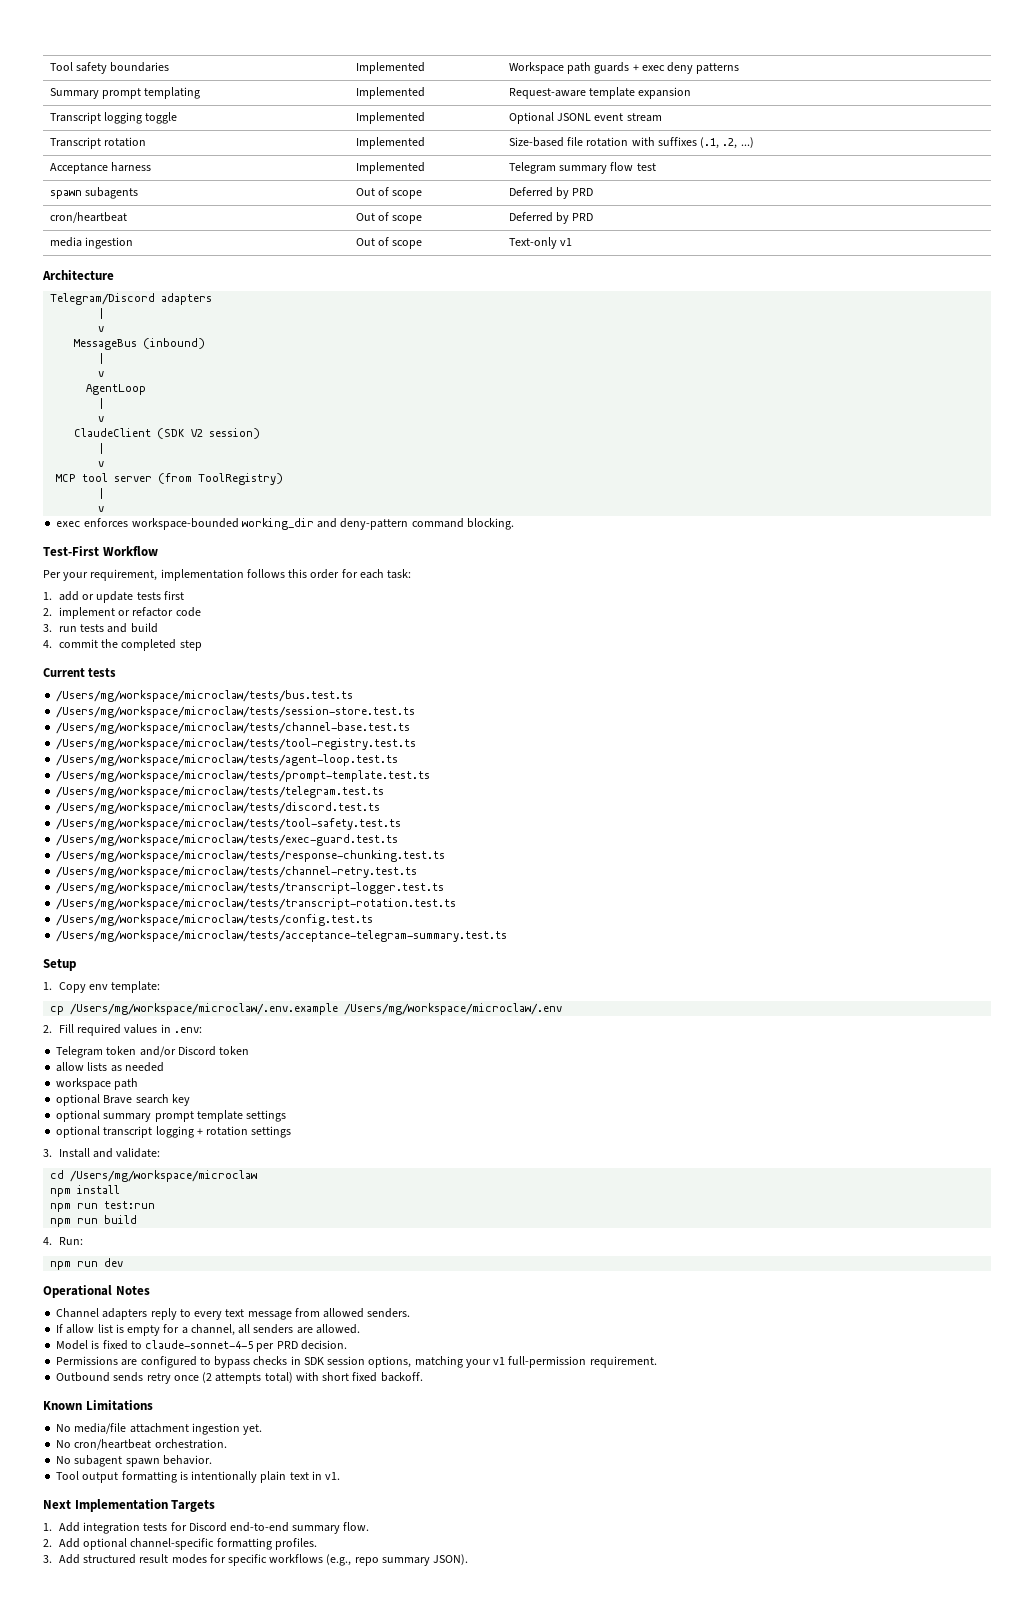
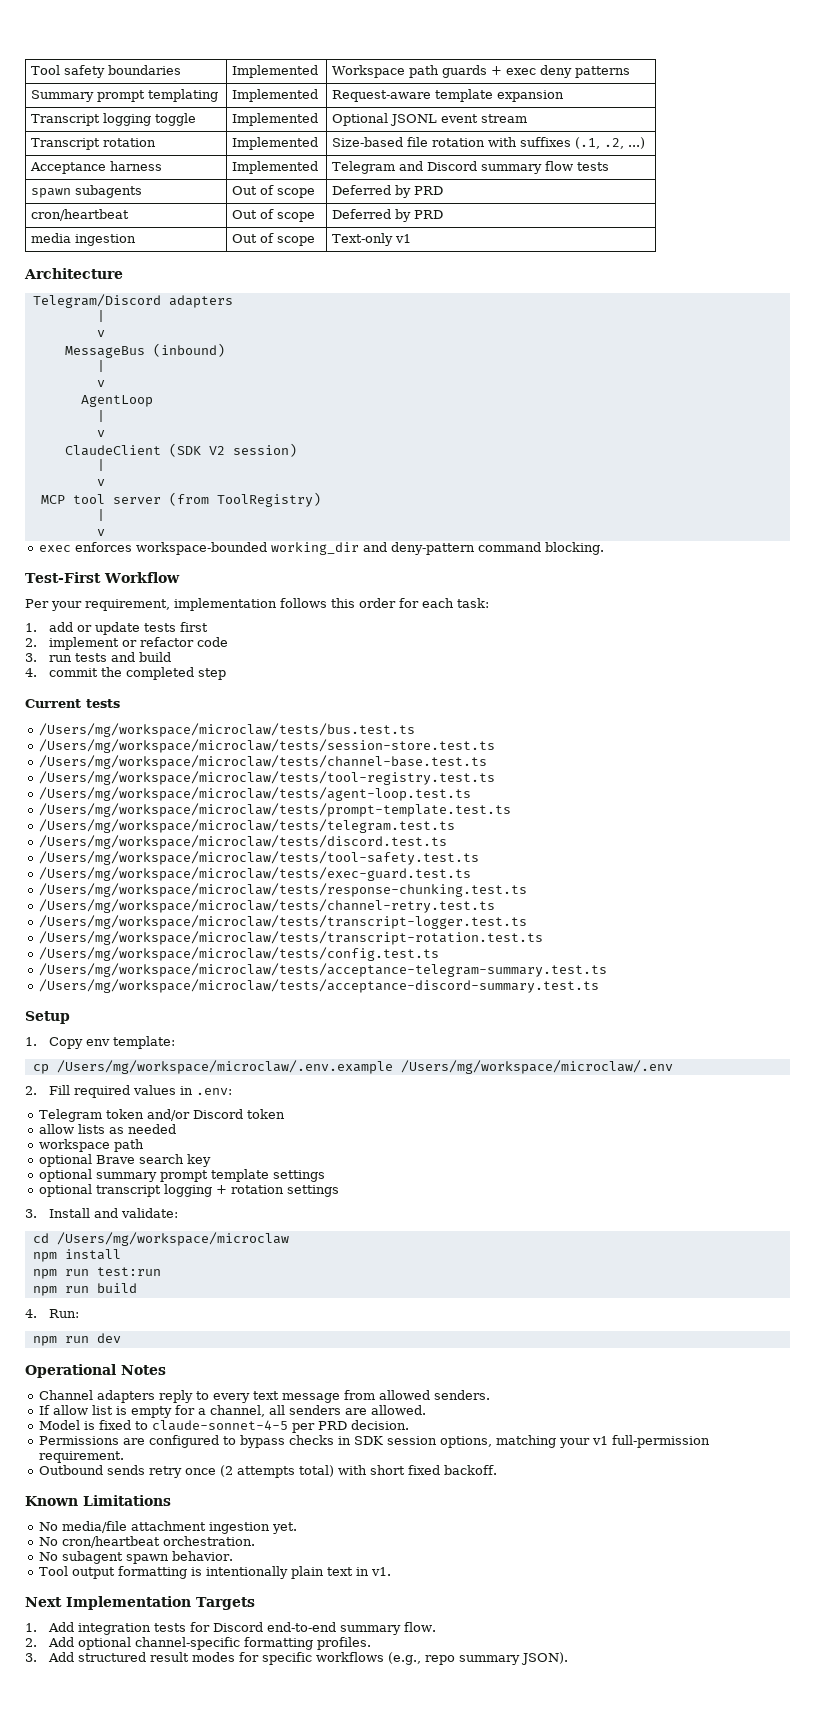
- Acceptance harness | Implemented | Telegram summary flow test
+ Acceptance harness | Implemented | Telegram and Discord summary flow tests
+ /Users/mg/workspace/microclaw/tests/acceptance-discord-summary.test.ts

